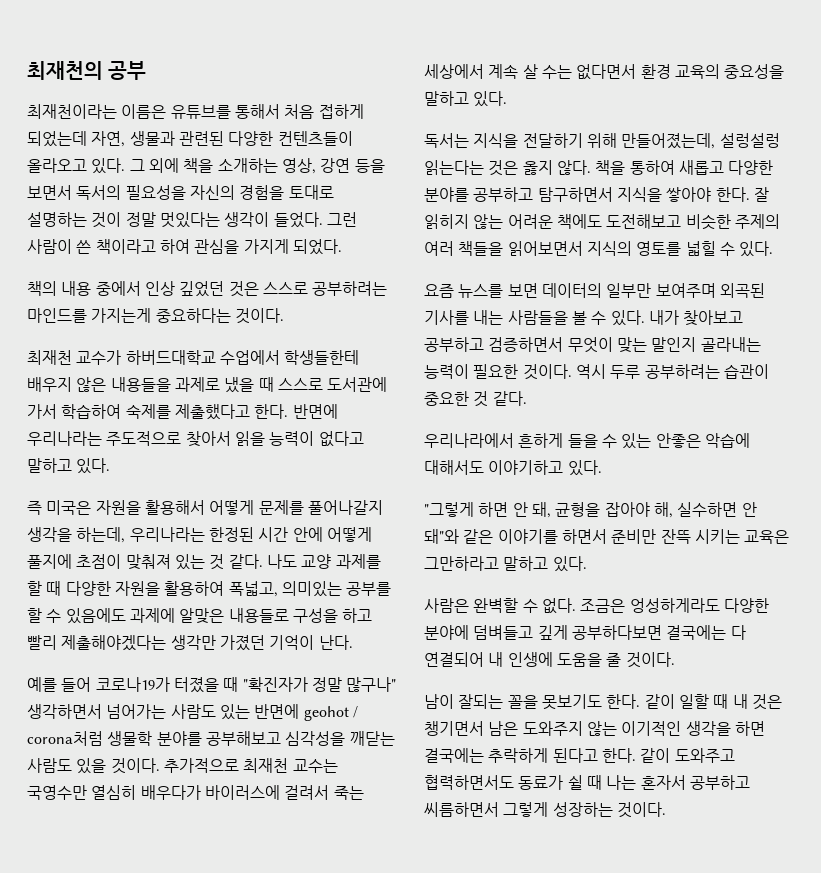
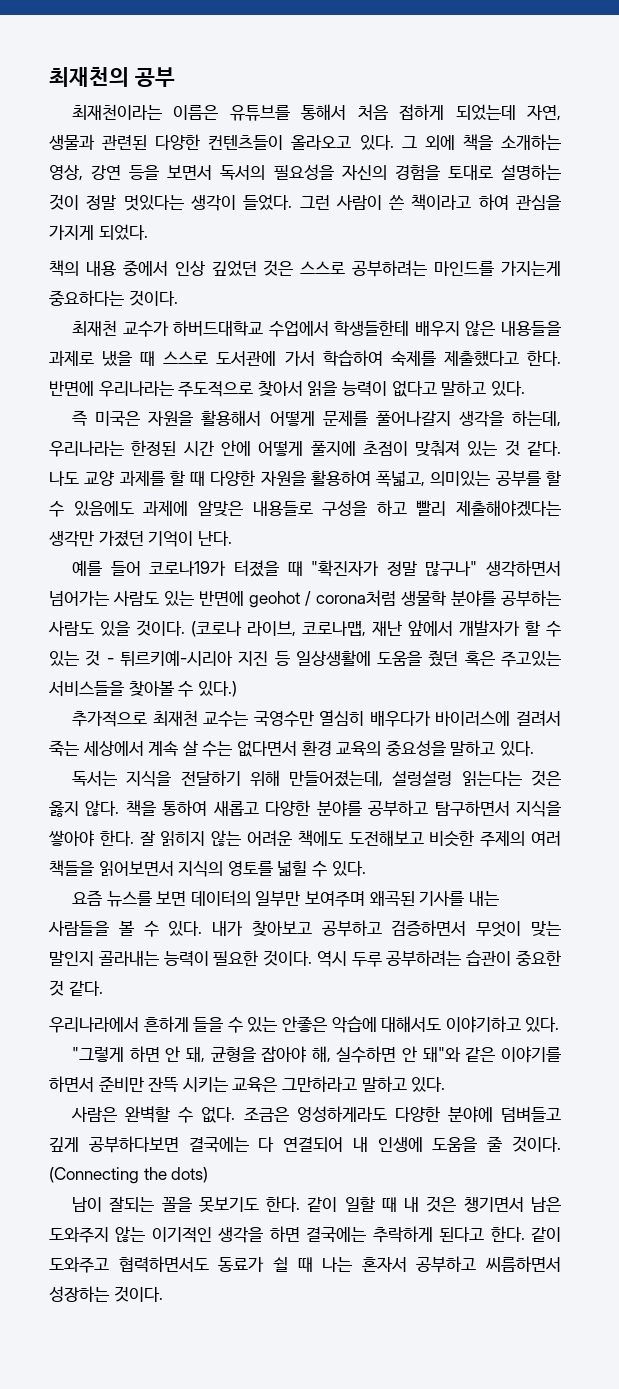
- 예를 들어 코로나19가 터졌을 때 "확진자가 정말 많구나" 생각하면서 넘어가는 사람도 있는 반면에 geohot / corona처럼 생물학 분야를 공부해보고 심각성을 깨닫는 사람도 있을 것이다. 추가적으로 최재천 교수는 국영수만 열심히 배우다가 바이러스에 걸려서 죽는 세상에서 계속 살 수는 없다면서 환경 교육의 중요성을 말하고 있다.
+ 예를 들어 코로나19가 터졌을 때 "확진자가 정말 많구나" 생각하면서 넘어가는 사람도 있는 반면에 geohot / corona처럼 생물학 분야를 공부하는 사람도 있을 것이다. (코로나 라이브, 코로나맵, 재난 앞에서 개발자가 할 수 있는 것 - 튀르키예-시리아 지진 등 일상생활에 도움을 줬던 혹은 주고있는 서비스들을 찾아볼 수 있다.)
+ 추가적으로 최재천 교수는 국영수만 열심히 배우다가 바이러스에 걸려서 죽는 세상에서 계속 살 수는 없다면서 환경 교육의 중요성을 말하고 있다.
- 요즘 뉴스를 보면 데이터의 일부만 보여주며 외곡된 기사를 내는 사람들을 볼 수 있다.
+ 요즘 뉴스를 보면 데이터의 일부만 보여주며 왜곡된 기사를 내는 사람들을 볼 수 있다.
+ (Connecting the dots)
- 같이 도와주고 협력하면서도 동료가 쉴 때 나는 혼자서 공부하고 씨름하면서 그렇게 성장하는 것이다.
+ 같이 도와주고 협력하면서도 동료가 쉴 때 나는 혼자서 공부하고 씨름하면서 성장하는 것이다.

